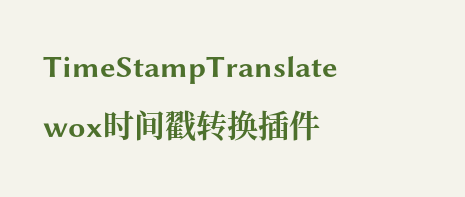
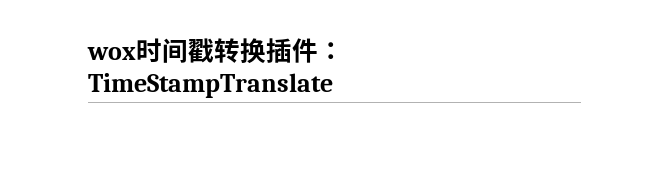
- TimeStampTranslate
- wox时间戳转换插件
+ wox时间戳转换插件：TimeStampTranslate

